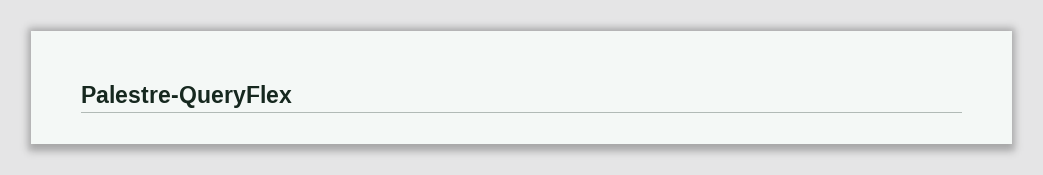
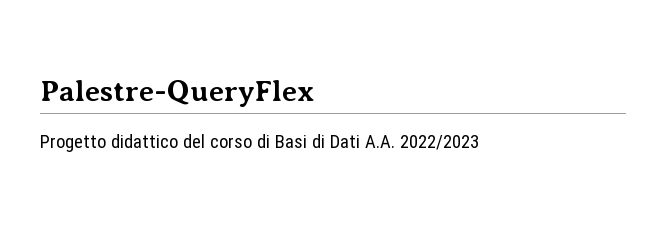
+ Progetto didattico del corso di Basi di Dati A.A. 2022/2023

